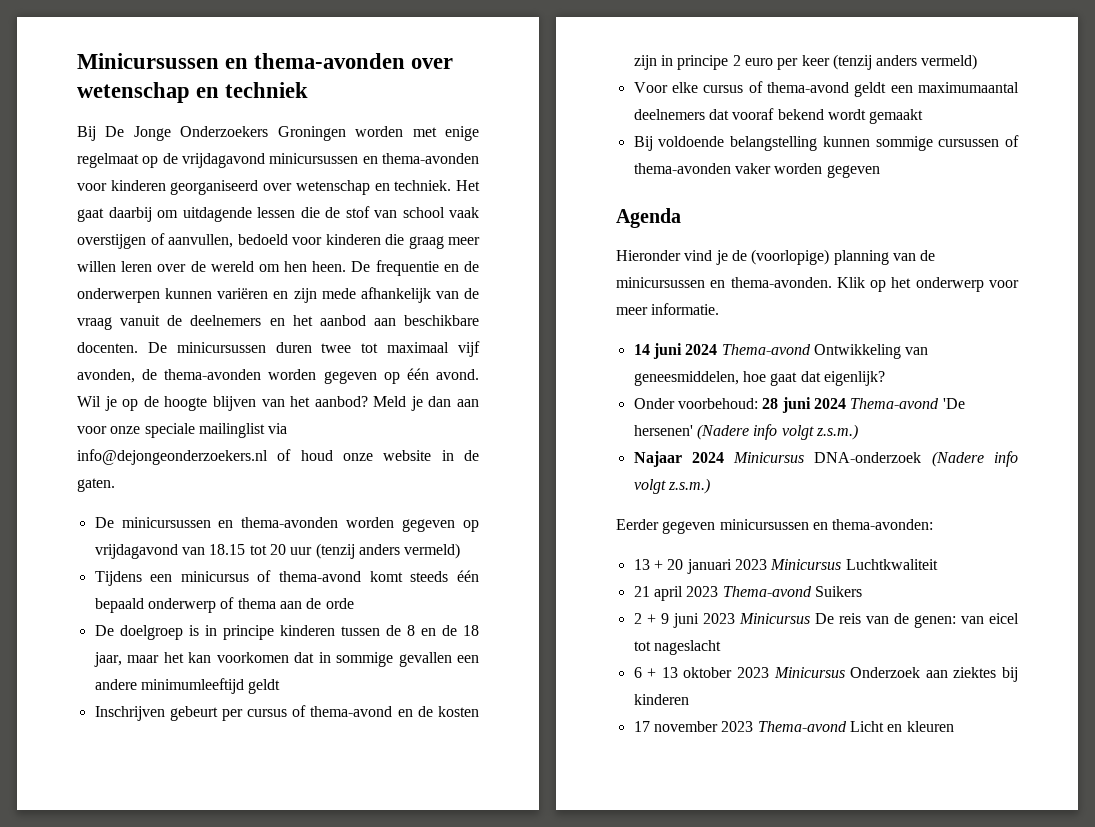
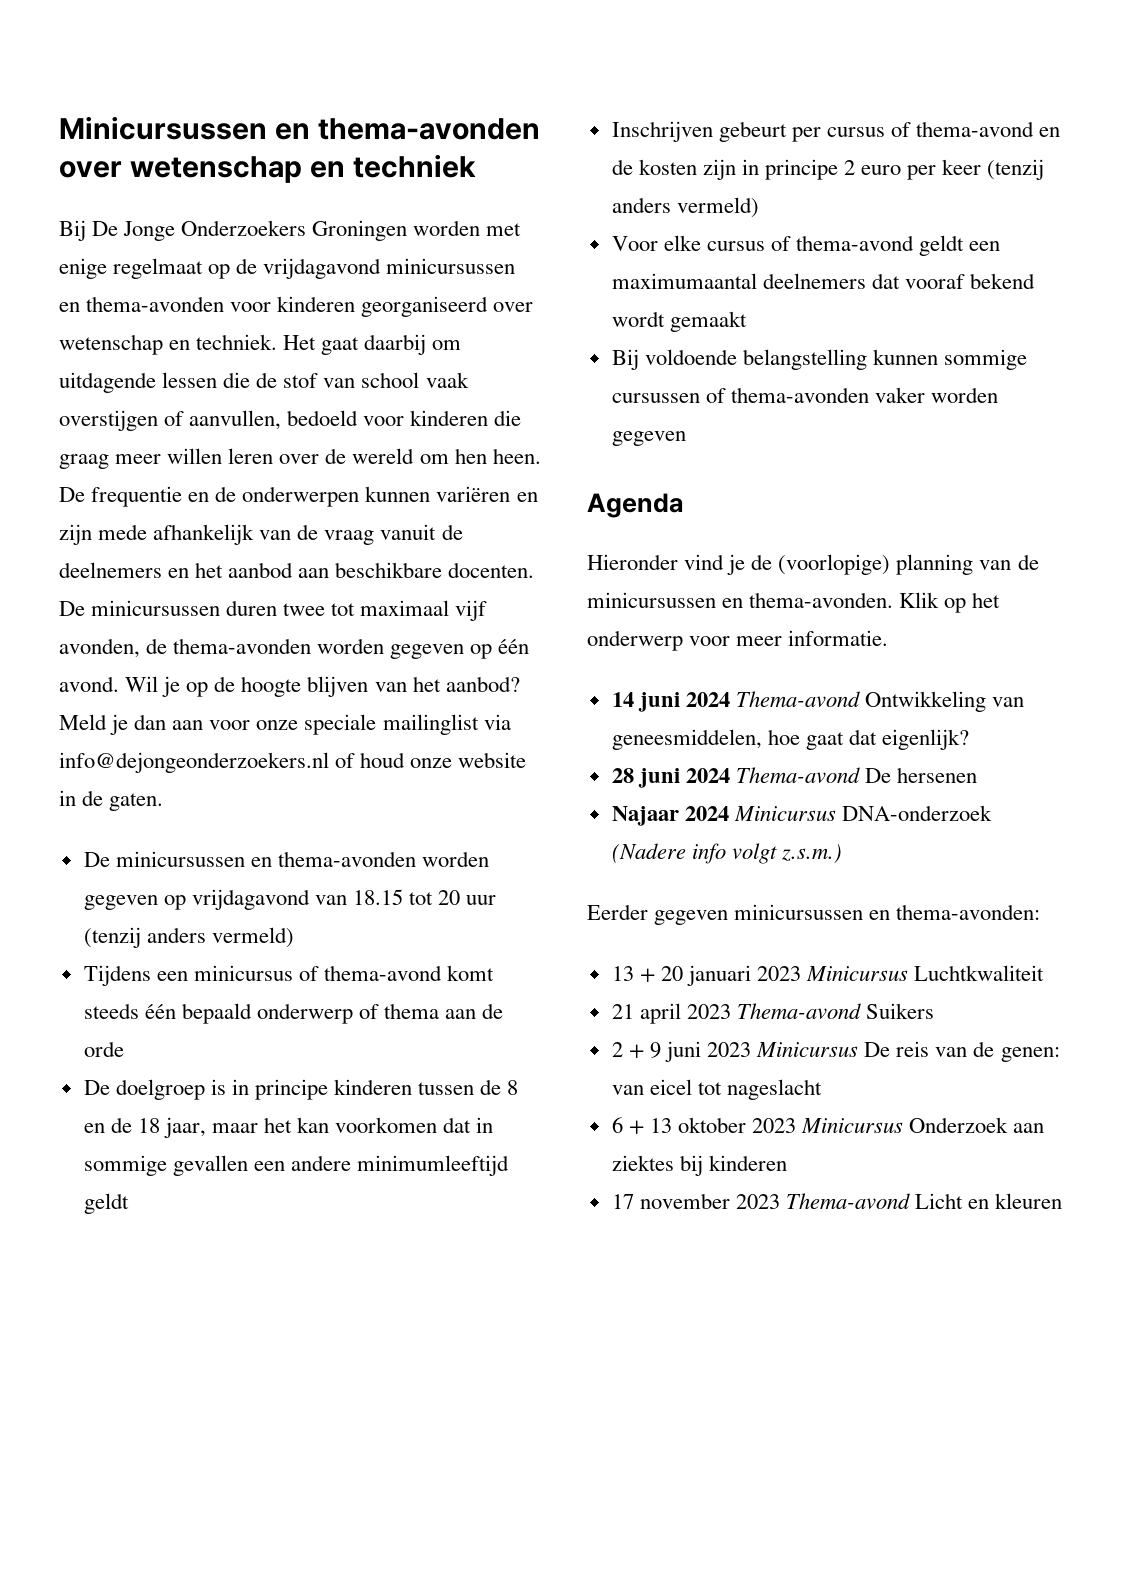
- Onder voorbehoud: 28 juni 2024 Thema-avond 'De hersenen' (Nadere info volgt z.s.m.)
+ 28 juni 2024 Thema-avond De hersenen

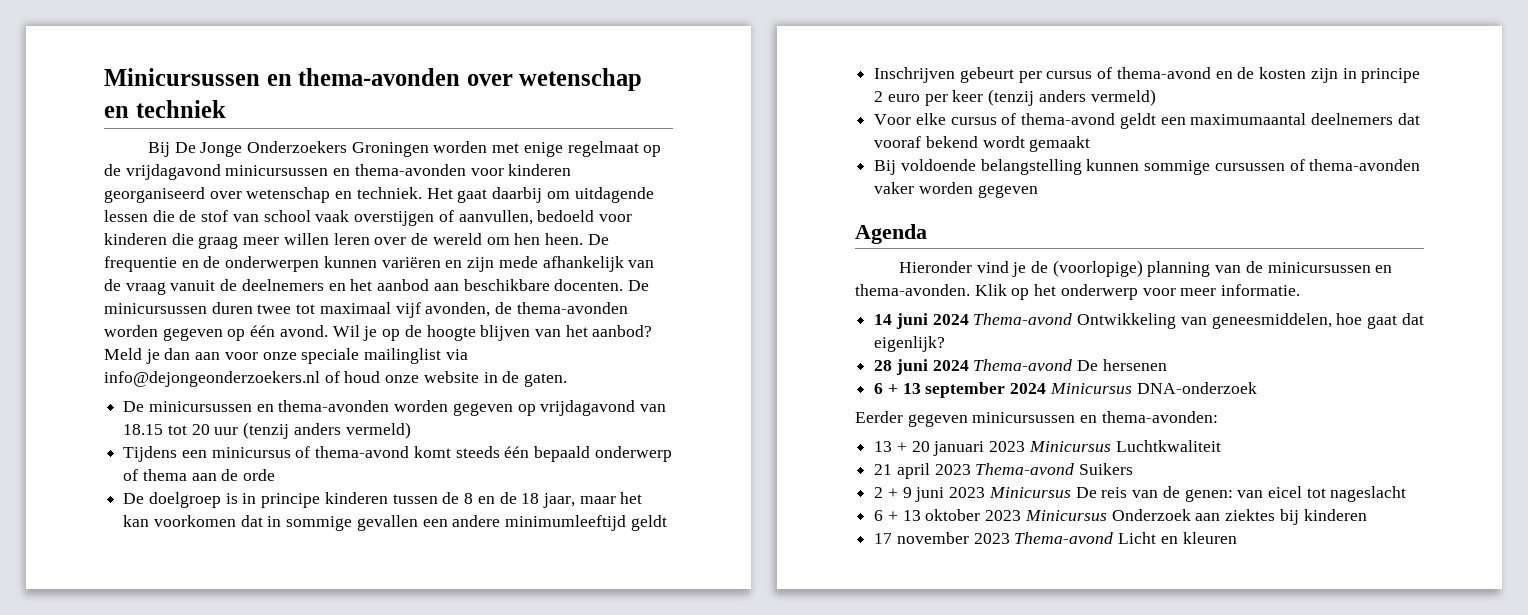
- Najaar 2024 Minicursus DNA-onderzoek (Nadere info volgt z.s.m.)
+ 6 + 13 september 2024 Minicursus DNA-onderzoek

